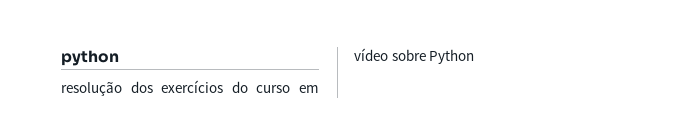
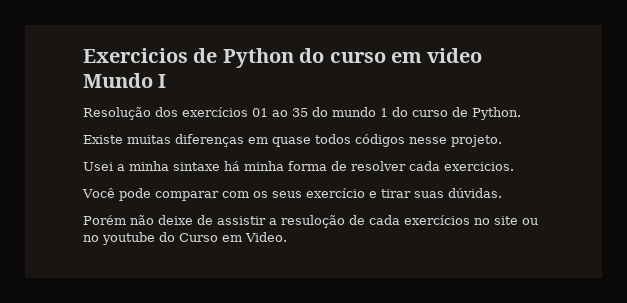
- python
- resolução dos exercícios do curso em vídeo sobre Python
+ Exercicios de Python do curso em video Mundo I
+ Resolução dos exercícios 01 ao 35 do mundo 1 do curso de Python.
+ Existe muitas diferenças em quase todos códigos nesse projeto.
+ Usei a minha sintaxe há minha forma de resolver cada exercicios.
+ Você pode comparar com os seus exercício e tirar suas dúvidas.
+ Porém não deixe de assistir a resuloção de cada exercícios no site ou no youtube do Curso em Video.

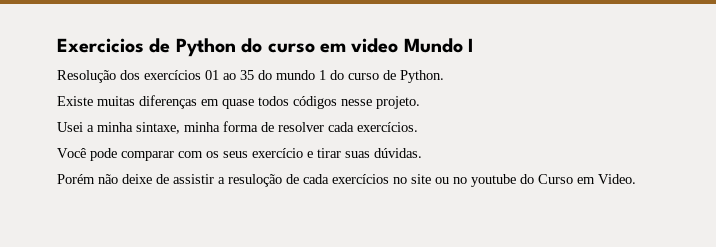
- Usei a minha sintaxe há minha forma de resolver cada exercicios.
+ Usei a minha sintaxe, minha forma de resolver cada exercícios.

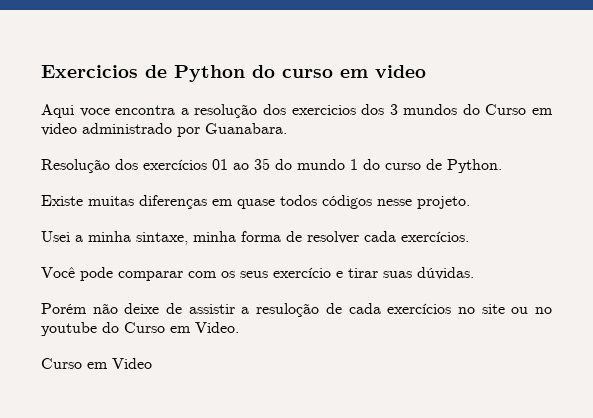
- Exercicios de Python do curso em video Mundo I
+ Exercicios de Python do curso em video
+ Aqui voce encontra a resolução dos exercicios dos 3 mundos do Curso em video administrado por Guanabara.
+ Curso em Video

